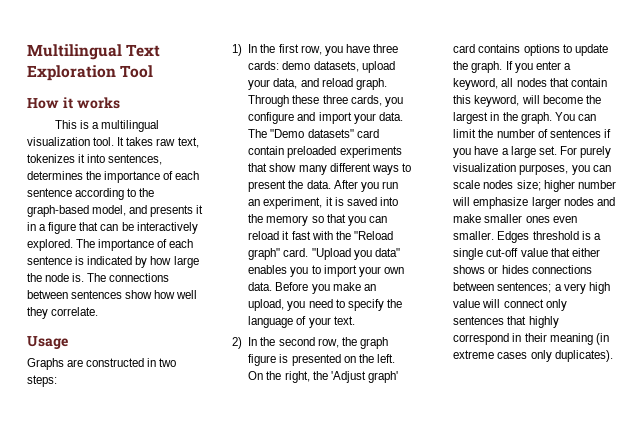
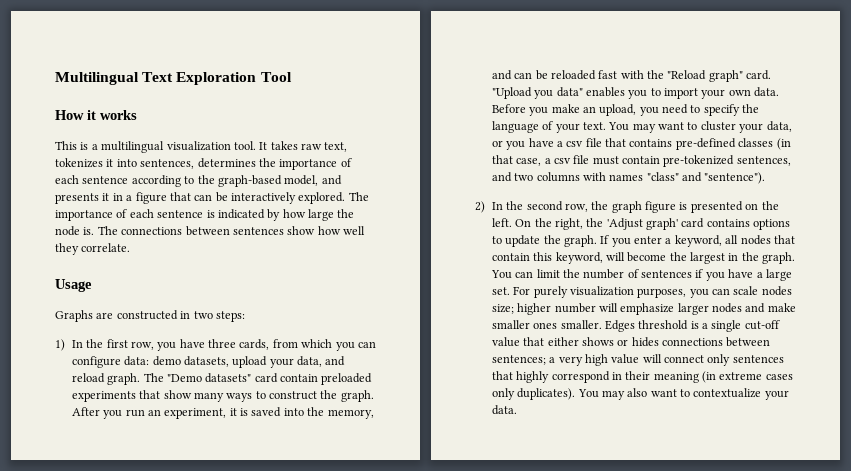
- 1) In the first row, you have three cards: demo datasets, upload your data, and reload graph.
+ 1) In the first row, you have three cards, from which you can configure data: demo datasets, upload your data, and reload graph.
- Through these three cards, you configure and import your data.
- The "Demo datasets" card contain preloaded experiments that show many different ways to present the data.
+ The "Demo datasets" card contain preloaded experiments that show many ways to construct the graph.
- After you run an experiment, it is saved into the memory so that you can reload it fast with the "Reload graph" card.
+ After you run an experiment, it is saved into the memory, and can be reloaded fast with the "Reload graph" card.
+ You may want to cluster your data, or you have a csv file that contains pre-defined classes (in that case, a csv file must contain pre-tokenized sentences, and two columns with names "class" and "sentence").
- For purely visualization purposes, you can scale nodes size; higher number will emphasize larger nodes and make smaller ones even smaller.
+ For purely visualization purposes, you can scale nodes size; higher number will emphasize larger nodes and make smaller ones smaller.
+ You may also want to contextualize your data.

